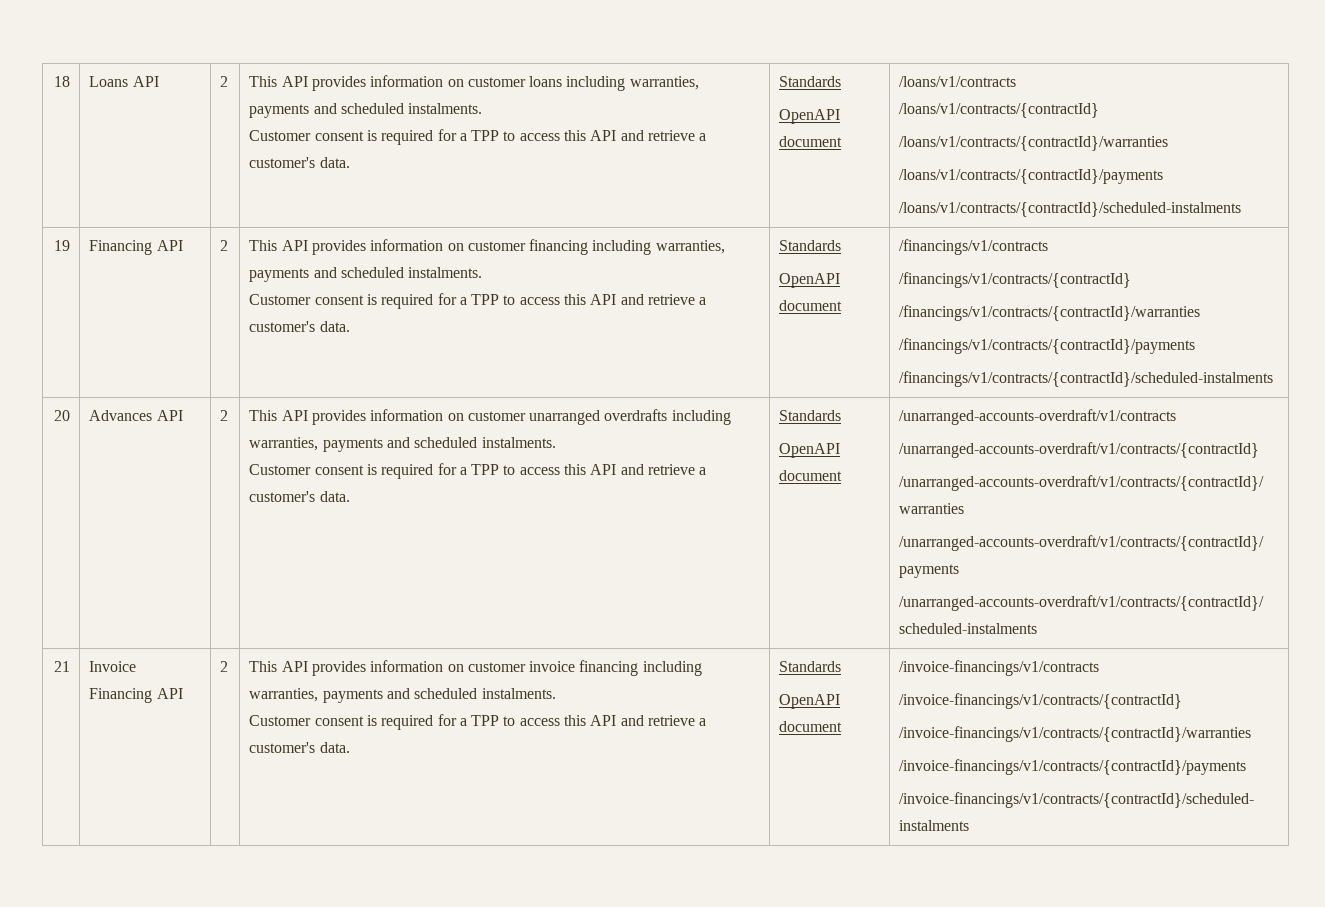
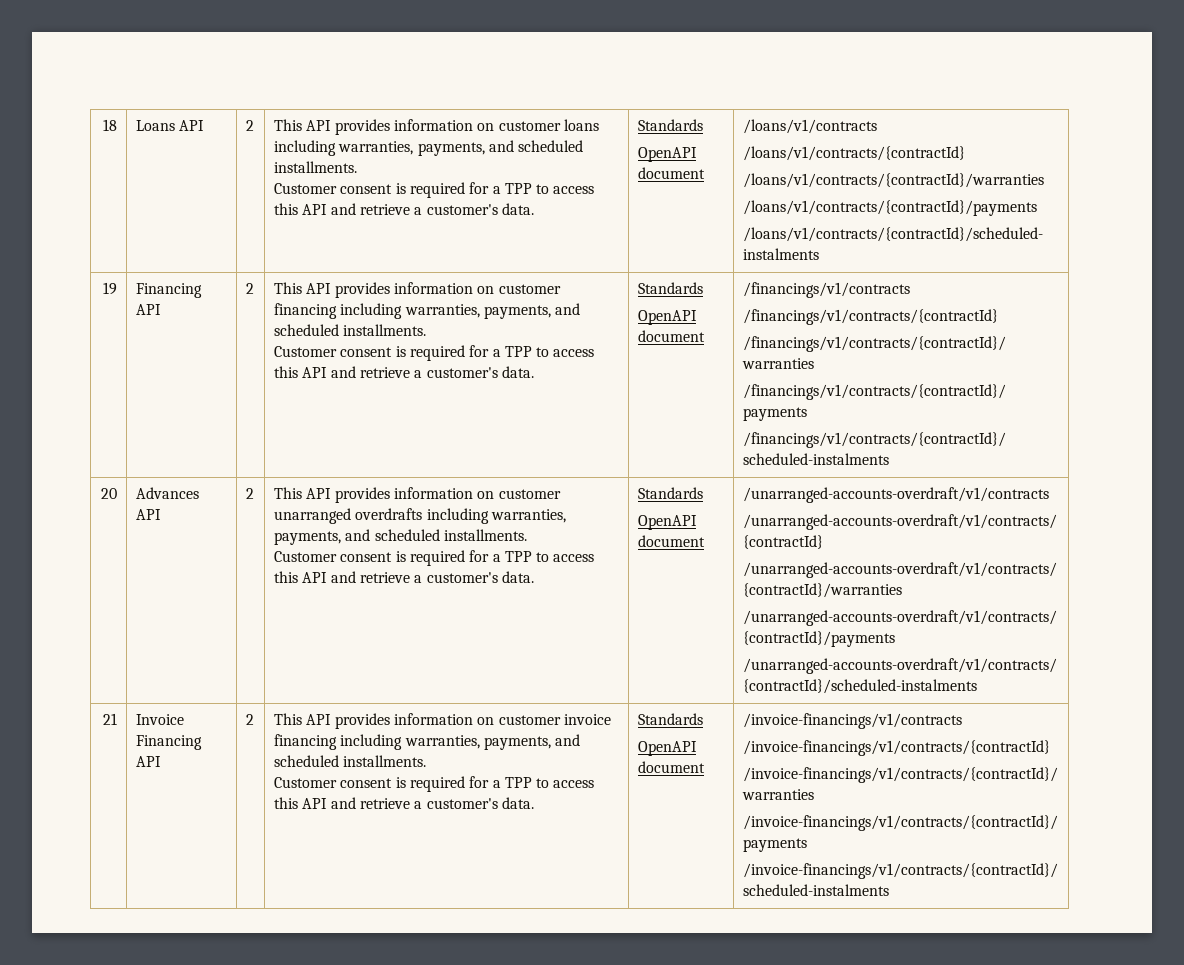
- This API provides information on customer loans including warranties, payments and scheduled instalments.
+ This API provides information on customer loans including warranties, payments, and scheduled installments.
- This API provides information on customer financing including warranties, payments and scheduled instalments.
+ This API provides information on customer financing including warranties, payments, and scheduled installments.
- This API provides information on customer unarranged overdrafts including warranties, payments and scheduled instalments.
+ This API provides information on customer unarranged overdrafts including warranties, payments, and scheduled installments.
- This API provides information on customer invoice financing including warranties, payments and scheduled instalments.
+ This API provides information on customer invoice financing including warranties, payments, and scheduled installments.

